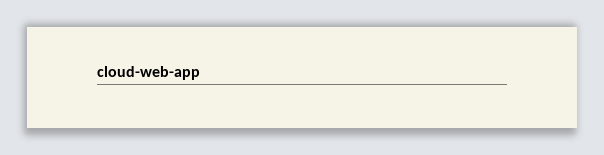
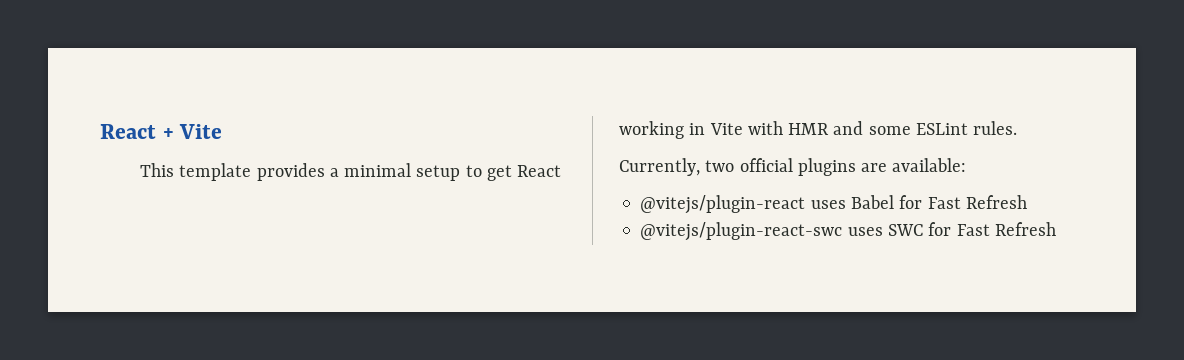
- cloud-web-app
+ React + Vite
+ This template provides a minimal setup to get React working in Vite with HMR and some ESLint rules.
+ Currently, two official plugins are available:
+ @vitejs/plugin-react uses Babel for Fast Refresh
+ @vitejs/plugin-react-swc uses SWC for Fast Refresh

